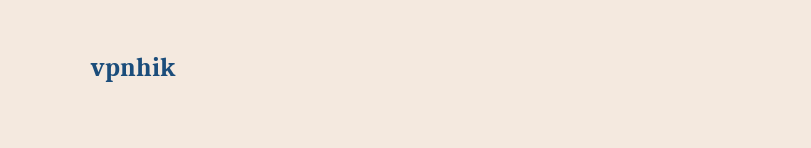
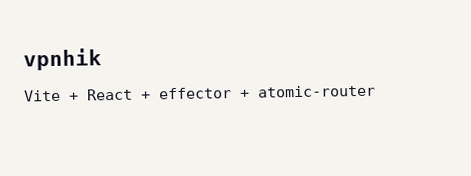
+ Vite + React + effector + atomic-router

